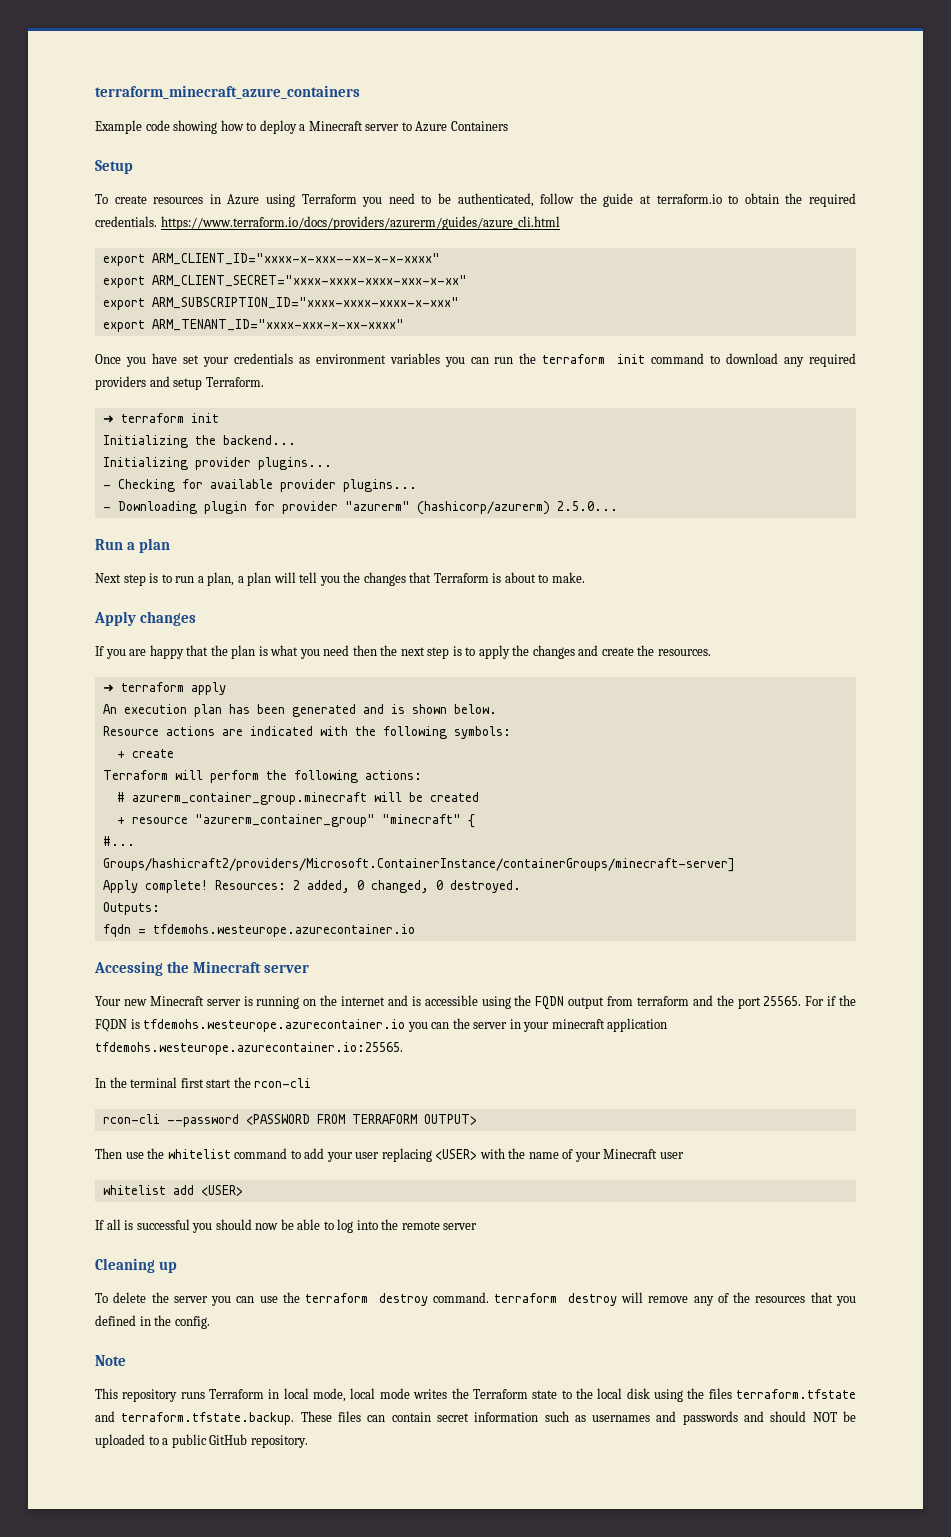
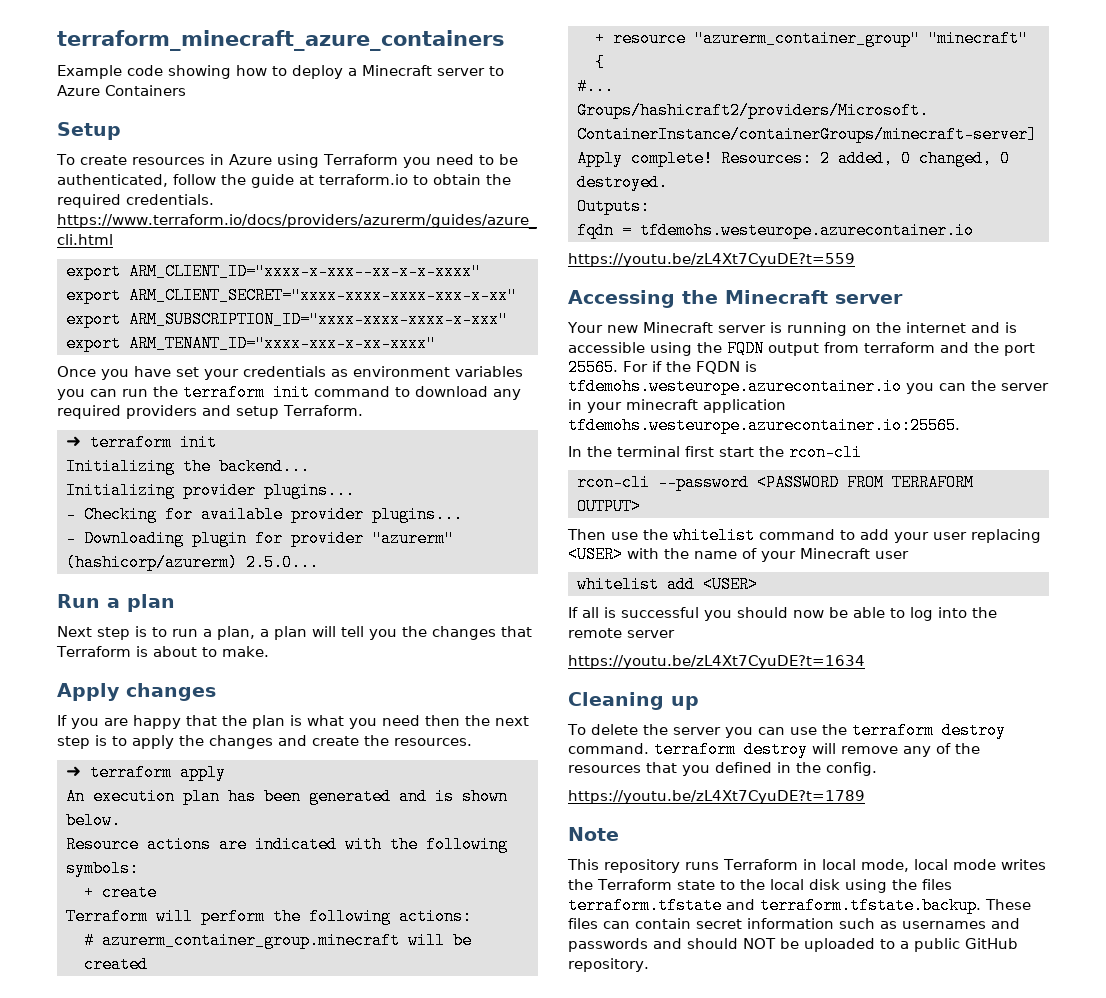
+ https://youtu.be/zL4Xt7CyuDE?t=559
+ https://youtu.be/zL4Xt7CyuDE?t=1634
+ https://youtu.be/zL4Xt7CyuDE?t=1789

